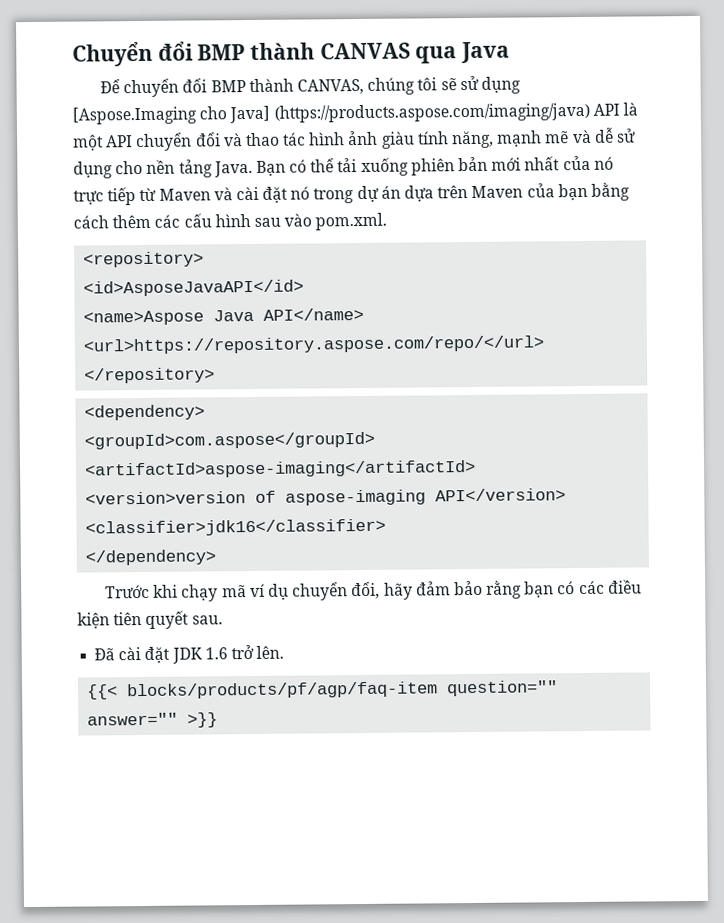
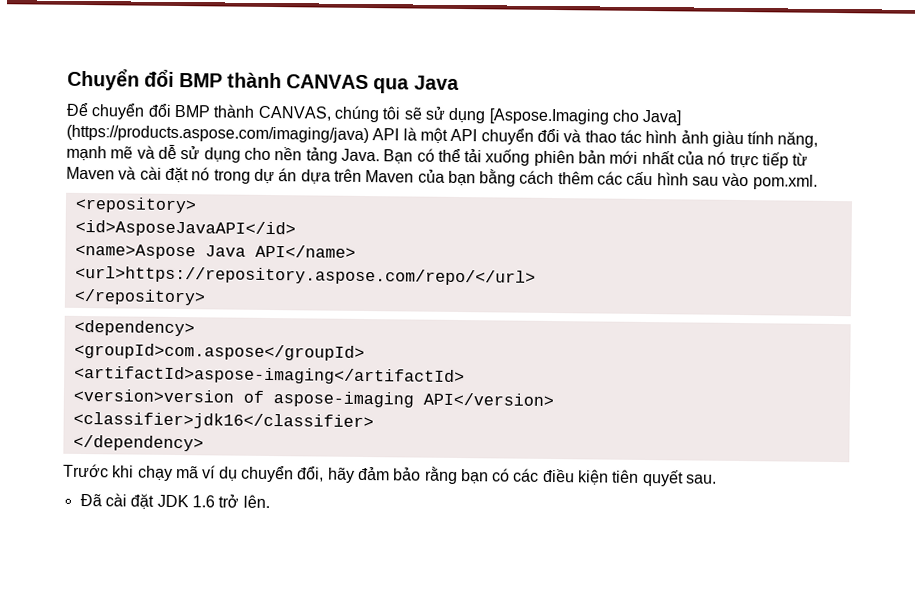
- {{< blocks/products/pf/agp/faq-item question="" answer="" >}}

